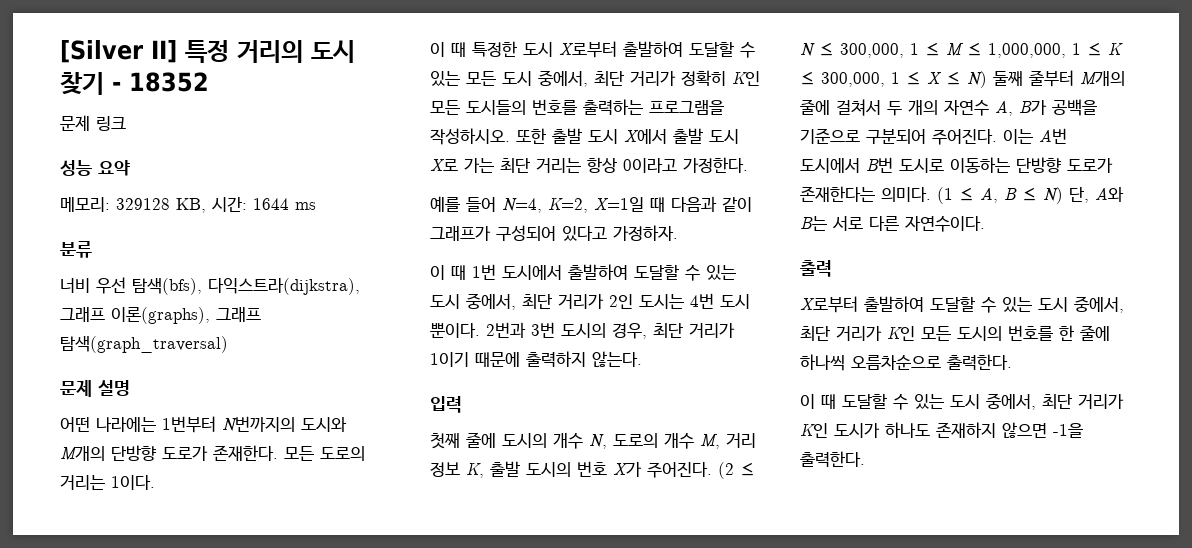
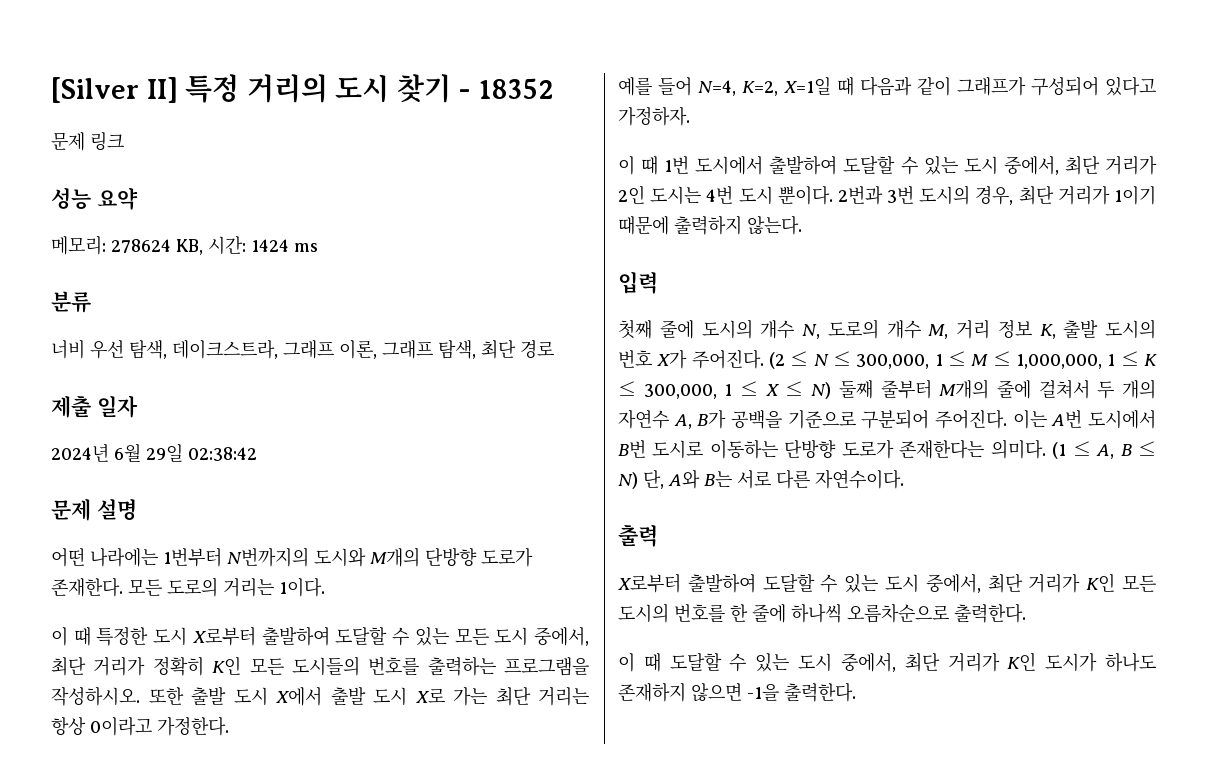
- 메모리: 329128 KB, 시간: 1644 ms
+ 메모리: 278624 KB, 시간: 1424 ms
- 너비 우선 탐색(bfs), 다익스트라(dijkstra), 그래프 이론(graphs), 그래프 탐색(graph_traversal)
+ 너비 우선 탐색, 데이크스트라, 그래프 이론, 그래프 탐색, 최단 경로
+ 제출 일자
+ 2024년 6월 29일 02:38:42

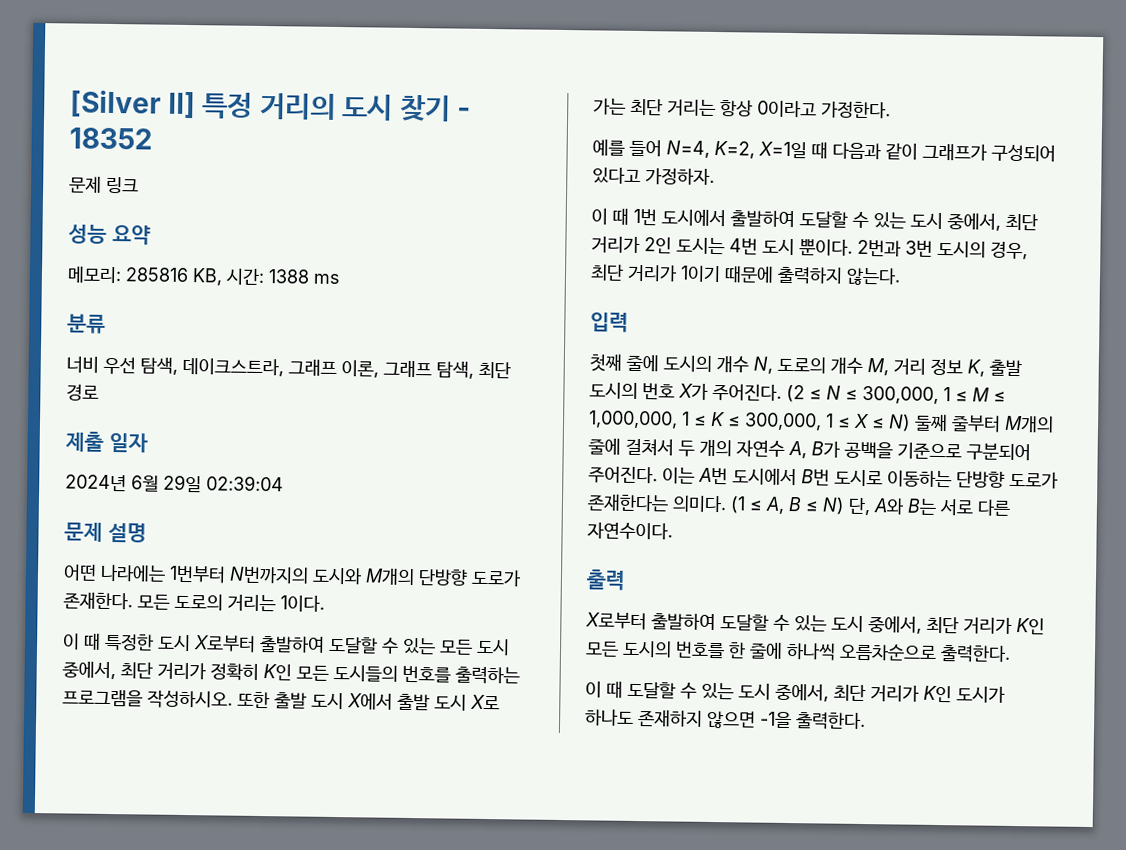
- 메모리: 278624 KB, 시간: 1424 ms
+ 메모리: 285816 KB, 시간: 1388 ms
- 2024년 6월 29일 02:38:42
+ 2024년 6월 29일 02:39:04

